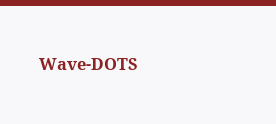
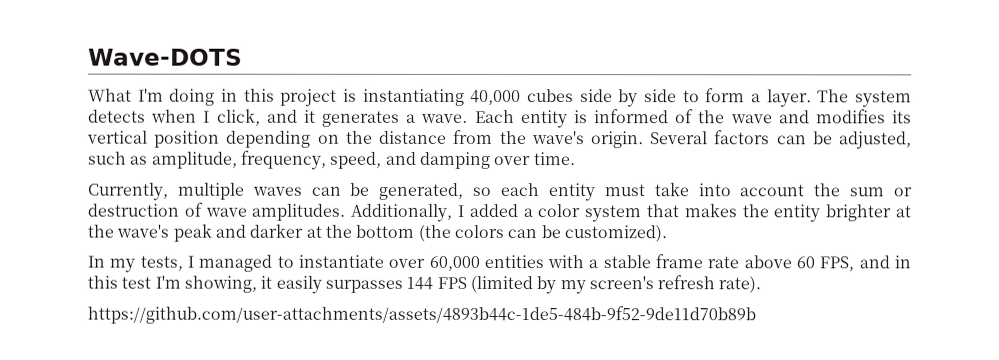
+ What I'm doing in this project is instantiating 40,000 cubes side by side to form a layer. The system detects when I click, and it generates a wave. Each entity is informed of the wave and modifies its vertical position depending on the distance from the wave's origin. Several factors can be adjusted, such as amplitude, frequency, speed, and damping over time.
+ Currently, multiple waves can be generated, so each entity must take into account the sum or destruction of wave amplitudes. Additionally, I added a color system that makes the entity brighter at the wave's peak and darker at the bottom (the colors can be customized).
+ In my tests, I managed to instantiate over 60,000 entities with a stable frame rate above 60 FPS, and in this test I'm showing, it easily surpasses 144 FPS (limited by my screen's refresh rate).
+ https://github.com/user-attachments/assets/4893b44c-1de5-484b-9f52-9de11d70b89b

